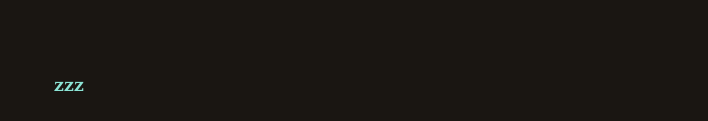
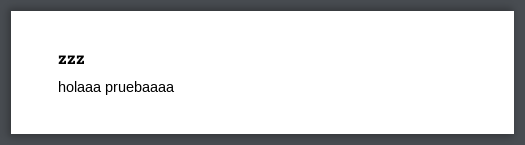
+ holaaa pruebaaaa

